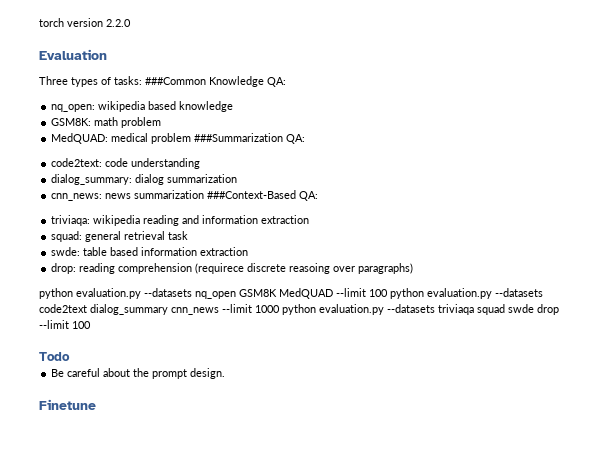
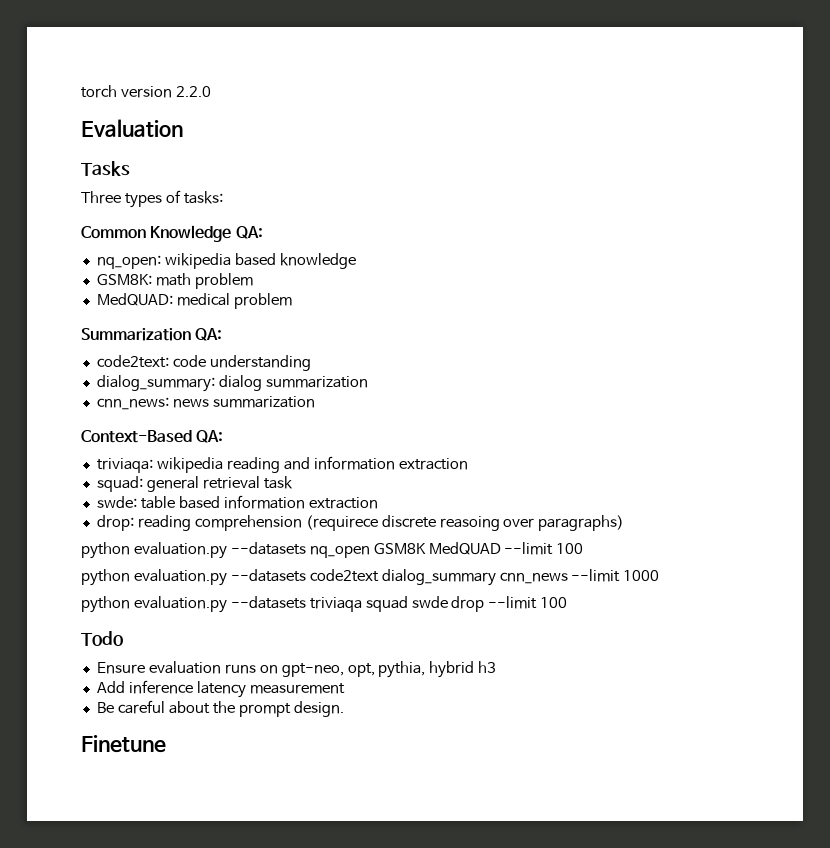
+ Tasks
- Three types of tasks: ###Common Knowledge QA:
+ Three types of tasks:
+ Common Knowledge QA:
- MedQUAD: medical problem ###Summarization QA:
+ MedQUAD: medical problem
+ Summarization QA:
- cnn_news: news summarization ###Context-Based QA:
+ cnn_news: news summarization
+ Context-Based QA:
- python evaluation.py --datasets nq_open GSM8K MedQUAD --limit 100 python evaluation.py --datasets code2text dialog_summary cnn_news --limit 1000 python evaluation.py --datasets triviaqa squad swde drop --limit 100
+ python evaluation.py --datasets nq_open GSM8K MedQUAD --limit 100
+ python evaluation.py --datasets code2text dialog_summary cnn_news --limit 1000
+ python evaluation.py --datasets triviaqa squad swde drop --limit 100
+ Ensure evaluation runs on gpt-neo, opt, pythia, hybrid h3
+ Add inference latency measurement

